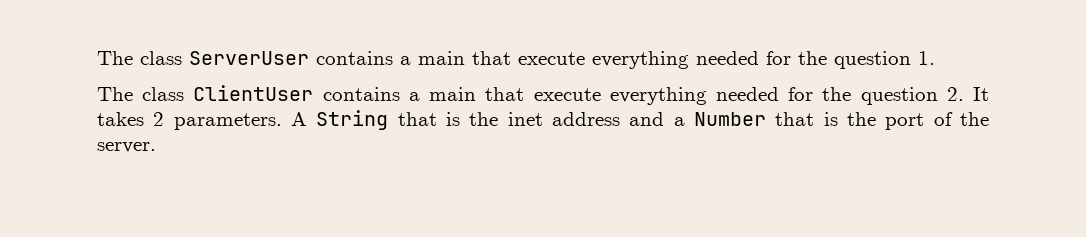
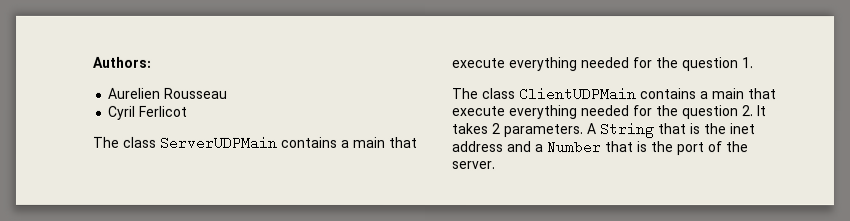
- The class ServerUser contains a main that execute everything needed for the question 1.
+ Authors:
+ Aurelien Rousseau
+ Cyril Ferlicot
+ The class ServerUDPMain contains a main that execute everything needed for the question 1.
- The class ClientUser contains a main that execute everything needed for the question 2. It takes 2 parameters.
+ The class ClientUDPMain contains a main that execute everything needed for the question 2. It takes 2 parameters.

